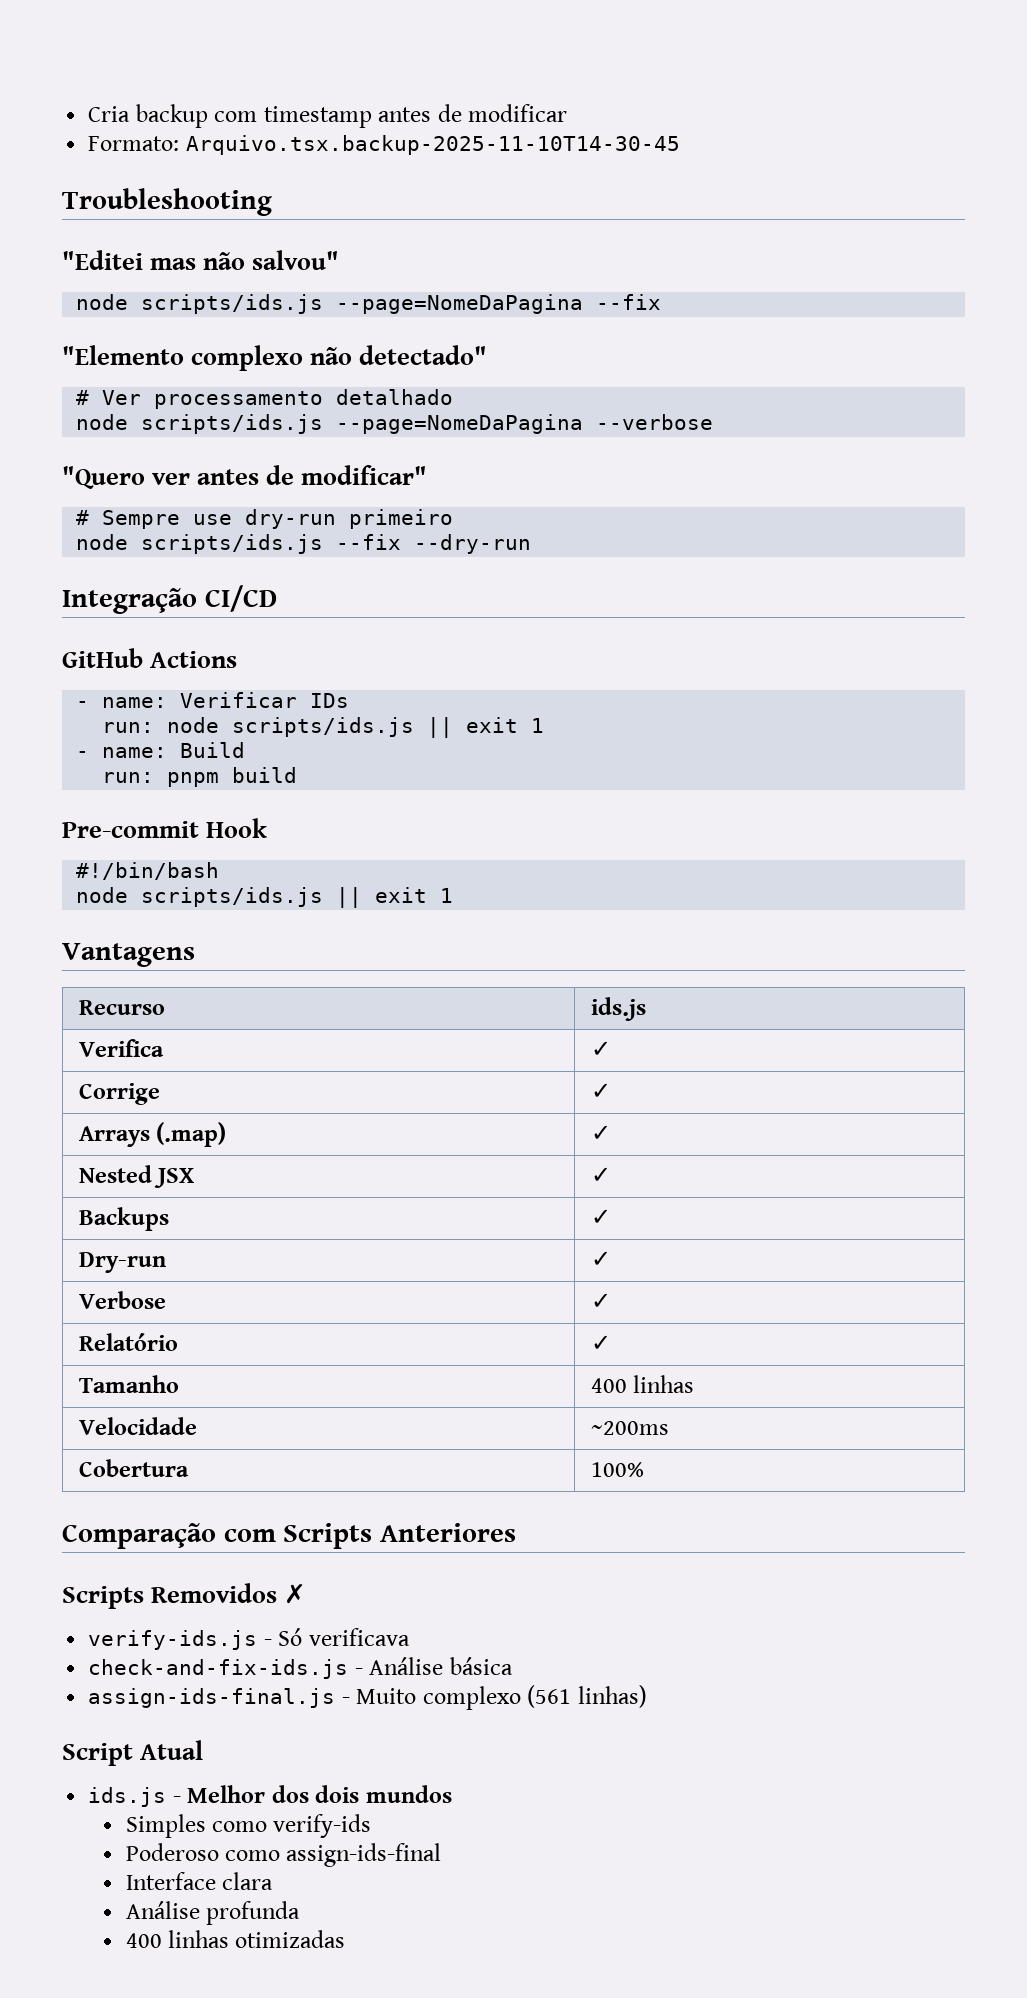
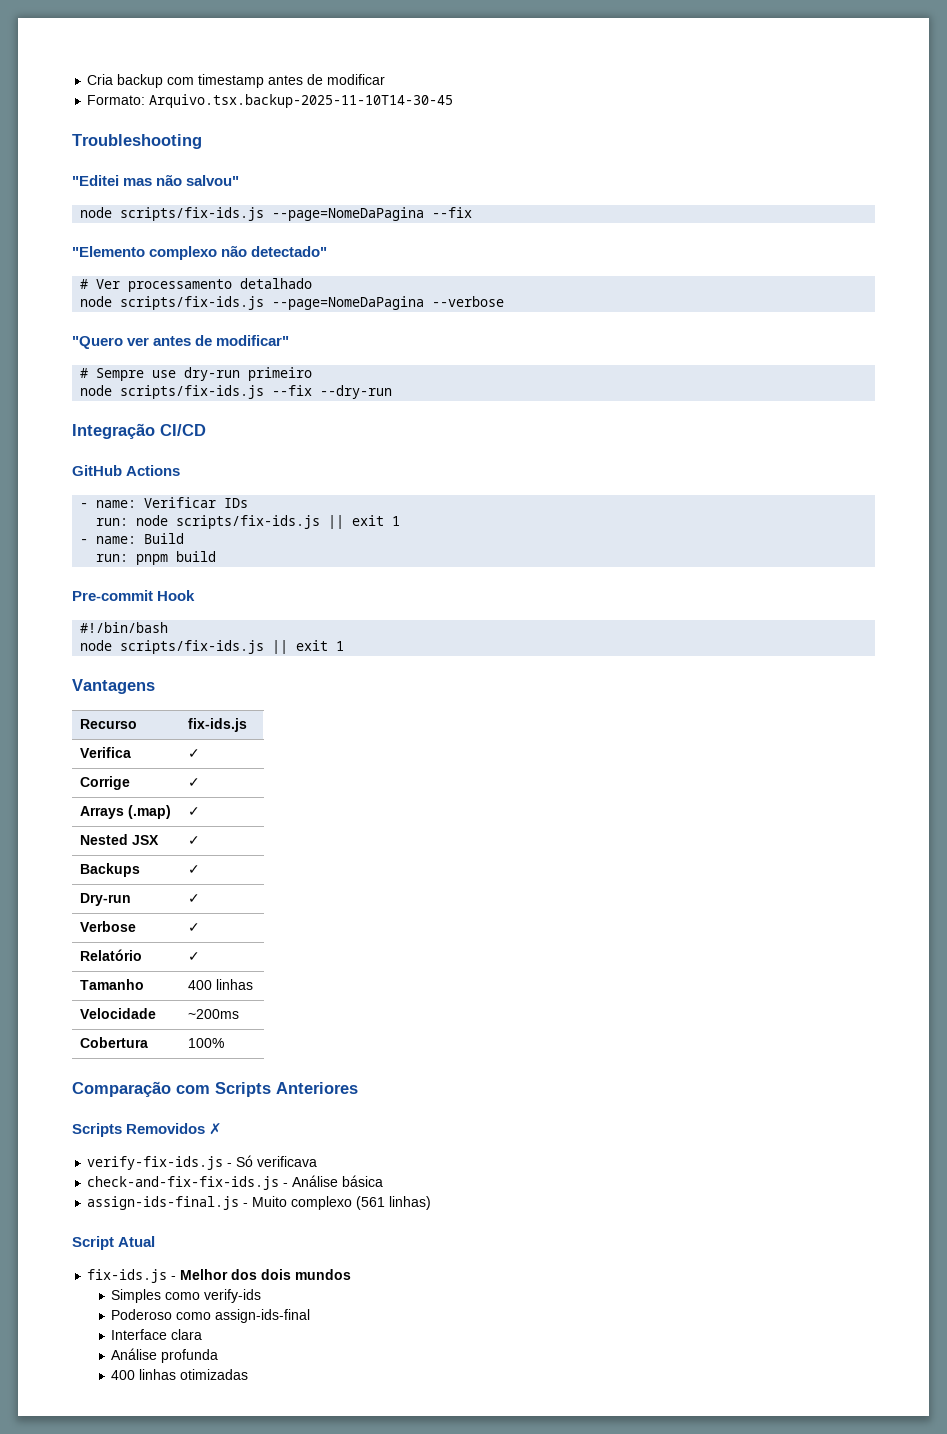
- node scripts/ids.js --page=NomeDaPagina --fix
+ node scripts/fix-ids.js --page=NomeDaPagina --fix
- node scripts/ids.js --page=NomeDaPagina --verbose
+ node scripts/fix-ids.js --page=NomeDaPagina --verbose
- node scripts/ids.js --fix --dry-run
+ node scripts/fix-ids.js --fix --dry-run
- run: node scripts/ids.js || exit 1
+ run: node scripts/fix-ids.js || exit 1
  #!/bin/bash
- node scripts/ids.js || exit 1
+ node scripts/fix-ids.js || exit 1
- Recurso | ids.js
+ Recurso | fix-ids.js
- verify-ids.js - Só verificava
+ verify-fix-ids.js - Só verificava
- check-and-fix-ids.js - Análise básica
+ check-and-fix-fix-ids.js - Análise básica
- ids.js - Melhor dos dois mundos
+ fix-ids.js - Melhor dos dois mundos

